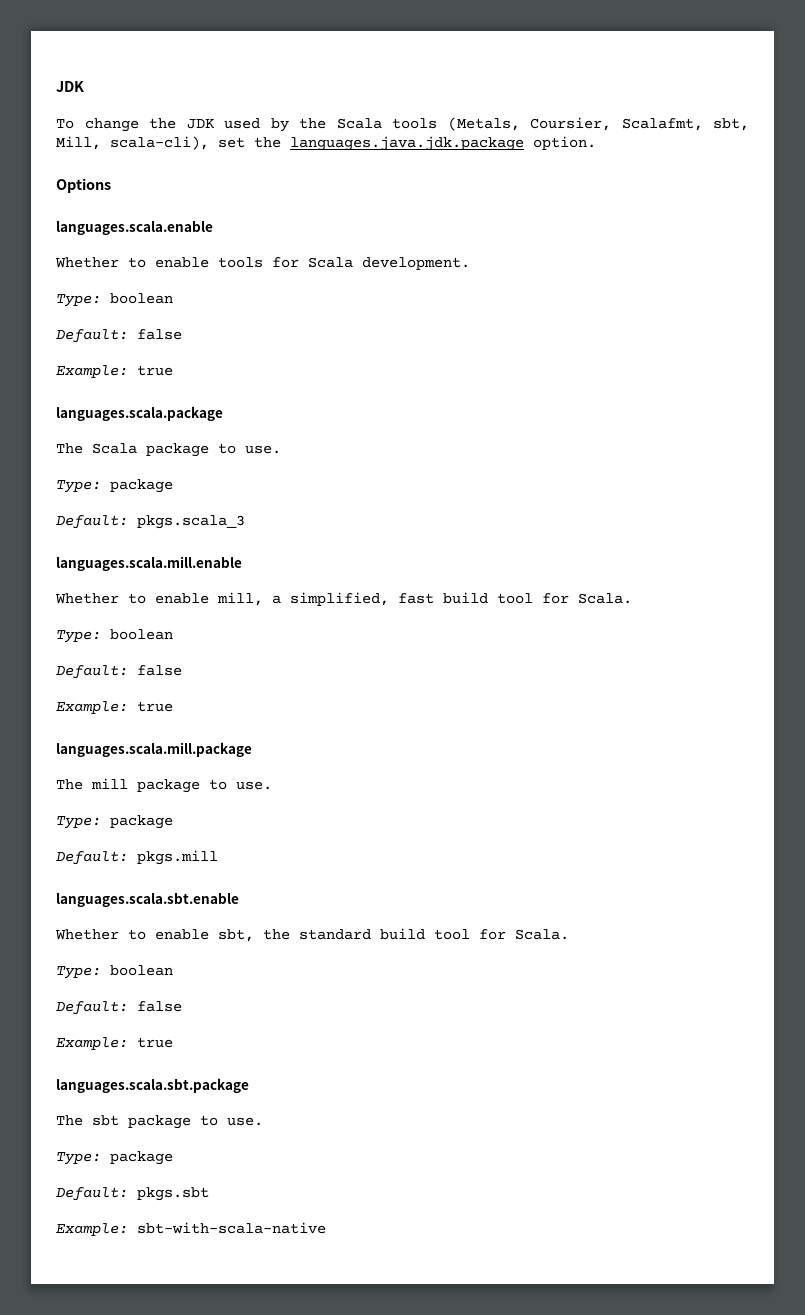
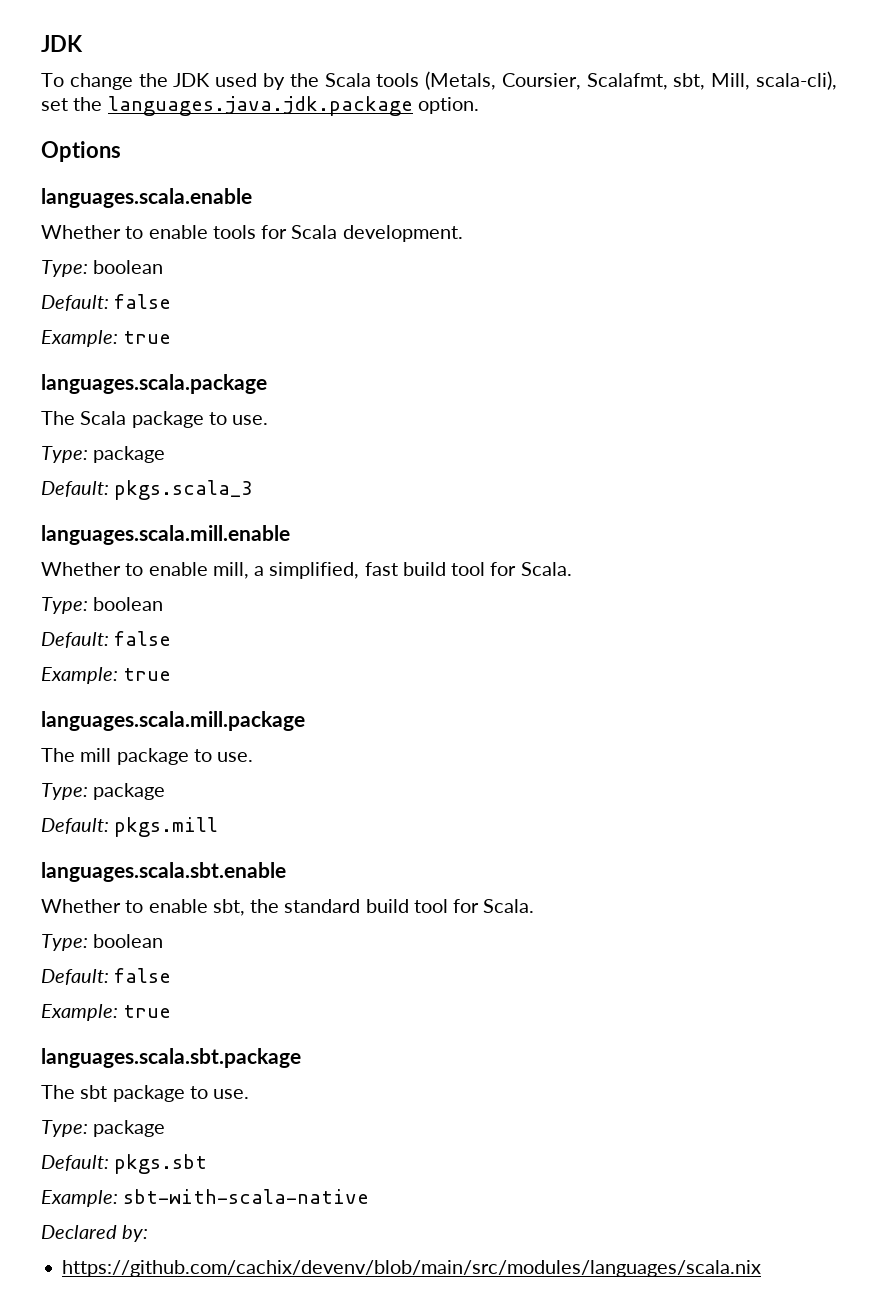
+ Declared by:
+ https://github.com/cachix/devenv/blob/main/src/modules/languages/scala.nix

